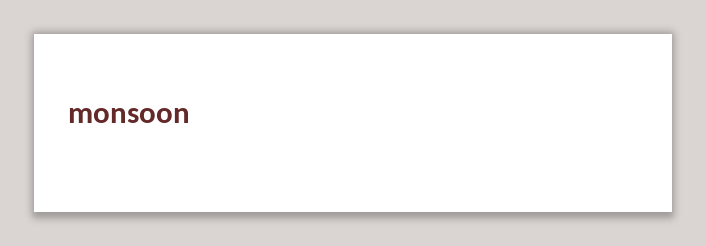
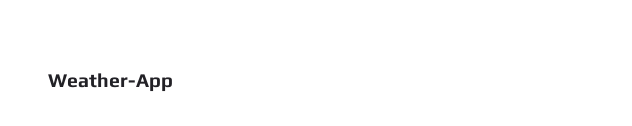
- monsoon
+ Weather-App

